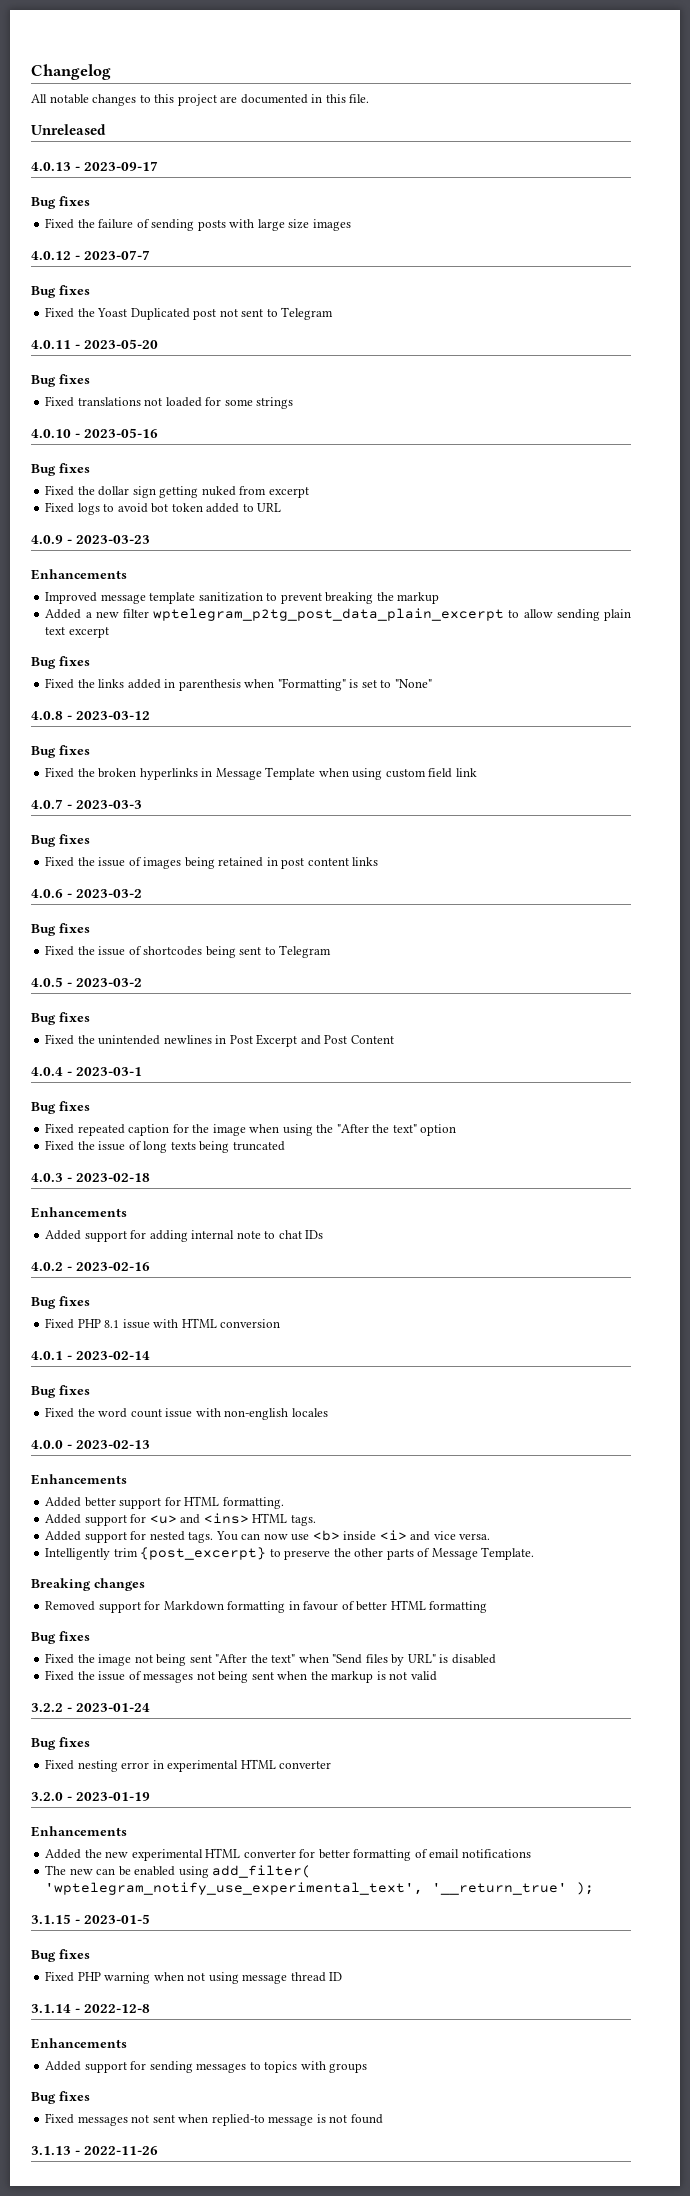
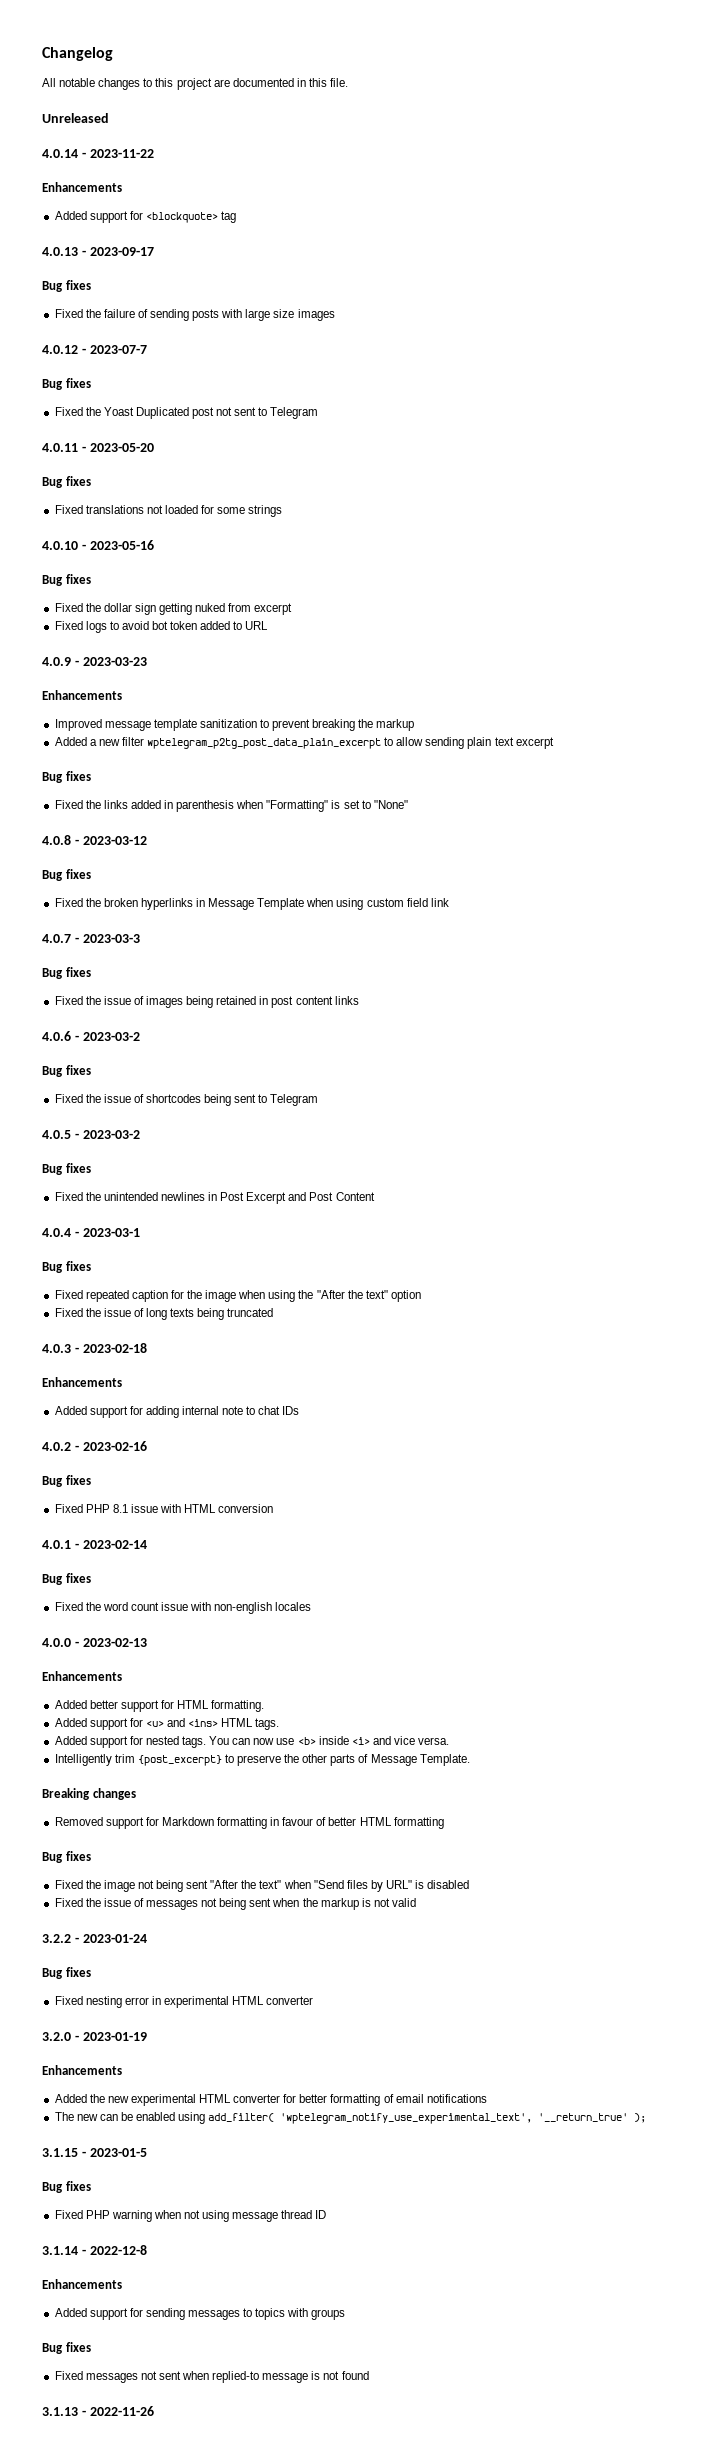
+ 4.0.14 - 2023-11-22
+ Enhancements
+ Added support for <blockquote> tag

